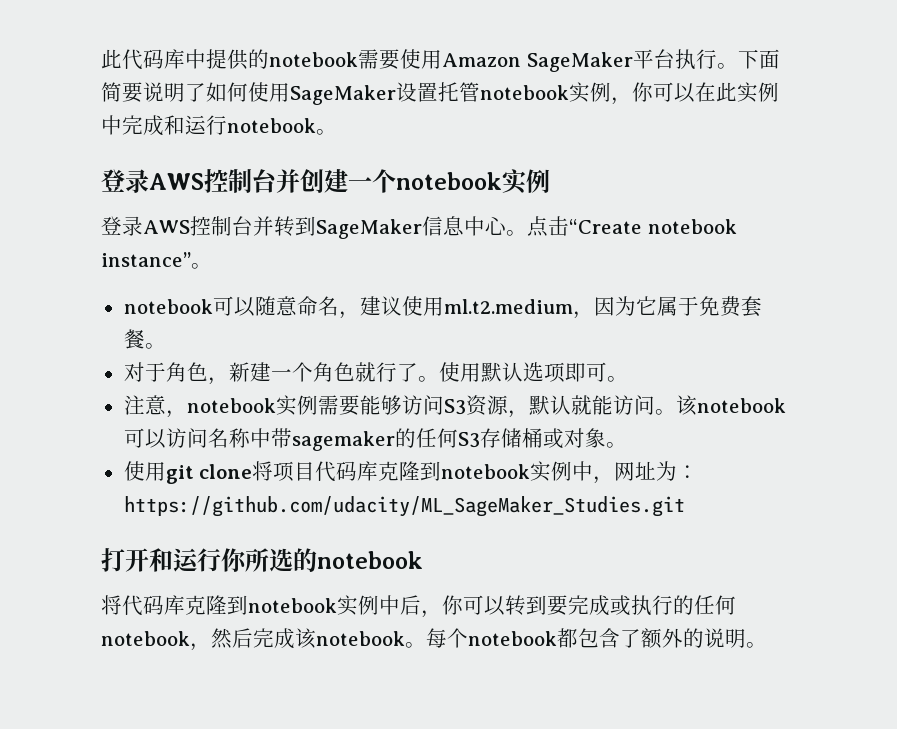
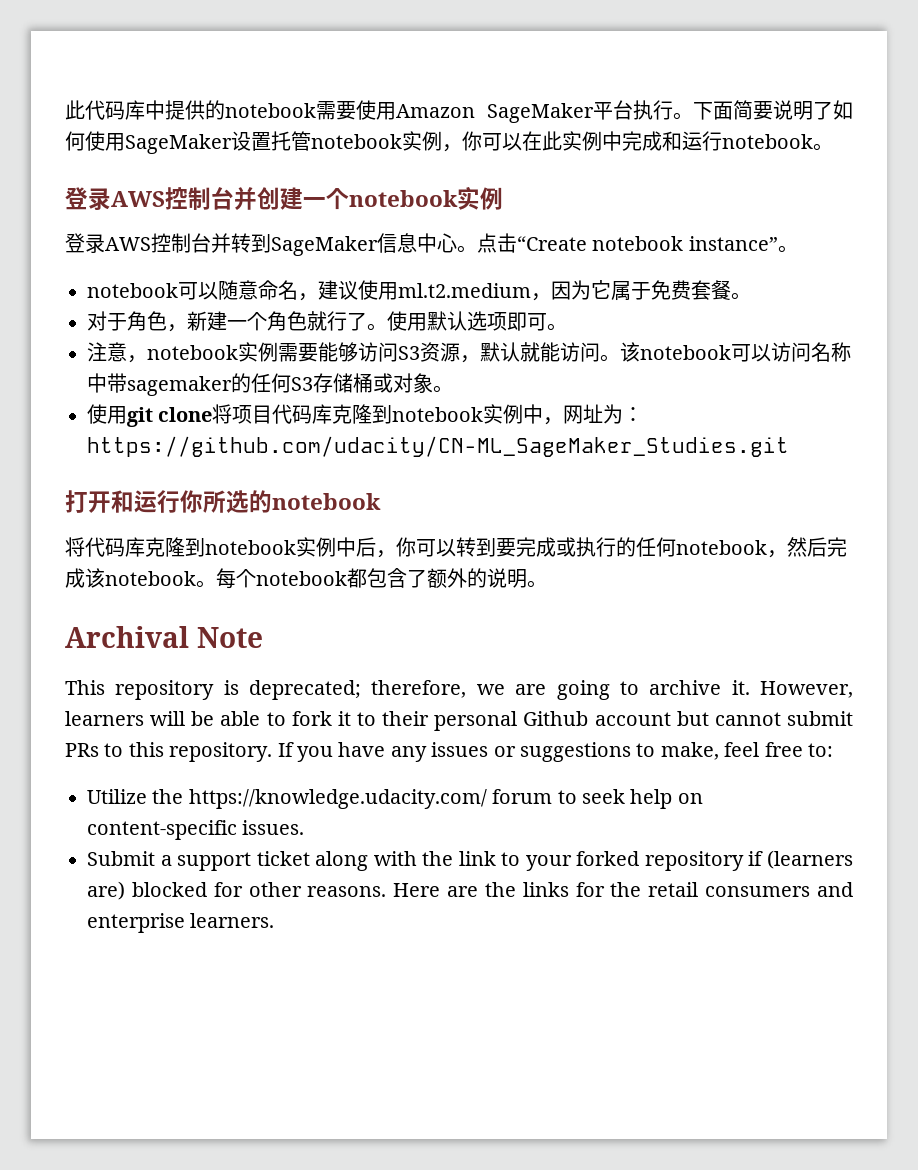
- 使用git clone将项目代码库克隆到notebook实例中，网址为：https://github.com/udacity/ML_SageMaker_Studies.git
+ 使用git clone将项目代码库克隆到notebook实例中，网址为：https://github.com/udacity/CN-ML_SageMaker_Studies.git
+ Archival Note
+ This repository is deprecated; therefore, we are going to archive it. However, learners will be able to fork it to their personal Github account but cannot submit PRs to this repository. If you have any issues or suggestions to make, feel free to:
+ Utilize the https://knowledge.udacity.com/ forum to seek help on content-specific issues.
+ Submit a support ticket along with the link to your forked repository if (learners are) blocked for other reasons. Here are the links for the retail consumers and enterprise learners.

